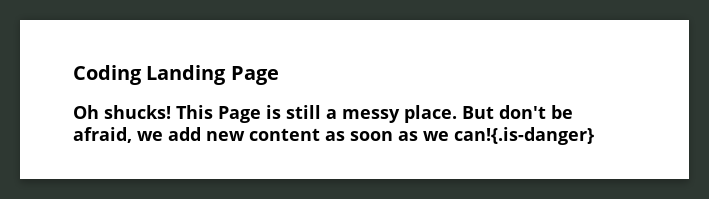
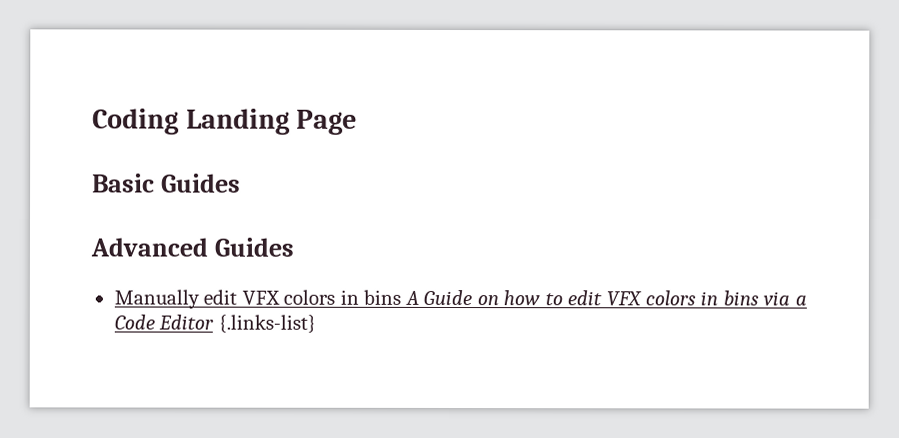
- Oh shucks! This Page is still a messy place. But don't be afraid, we add new content as soon as we can!{.is-danger}
+ Basic Guides
+ Advanced Guides
+ Manually edit VFX colors in bins A Guide on how to edit VFX colors in bins via a Code Editor {.links-list}

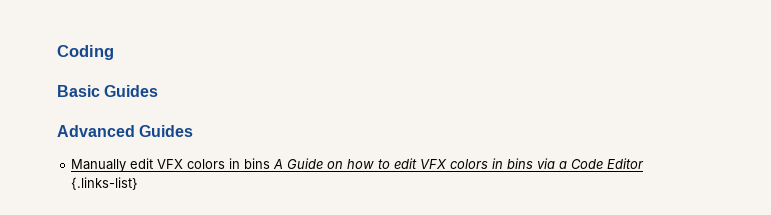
- Coding Landing Page
+ Coding

